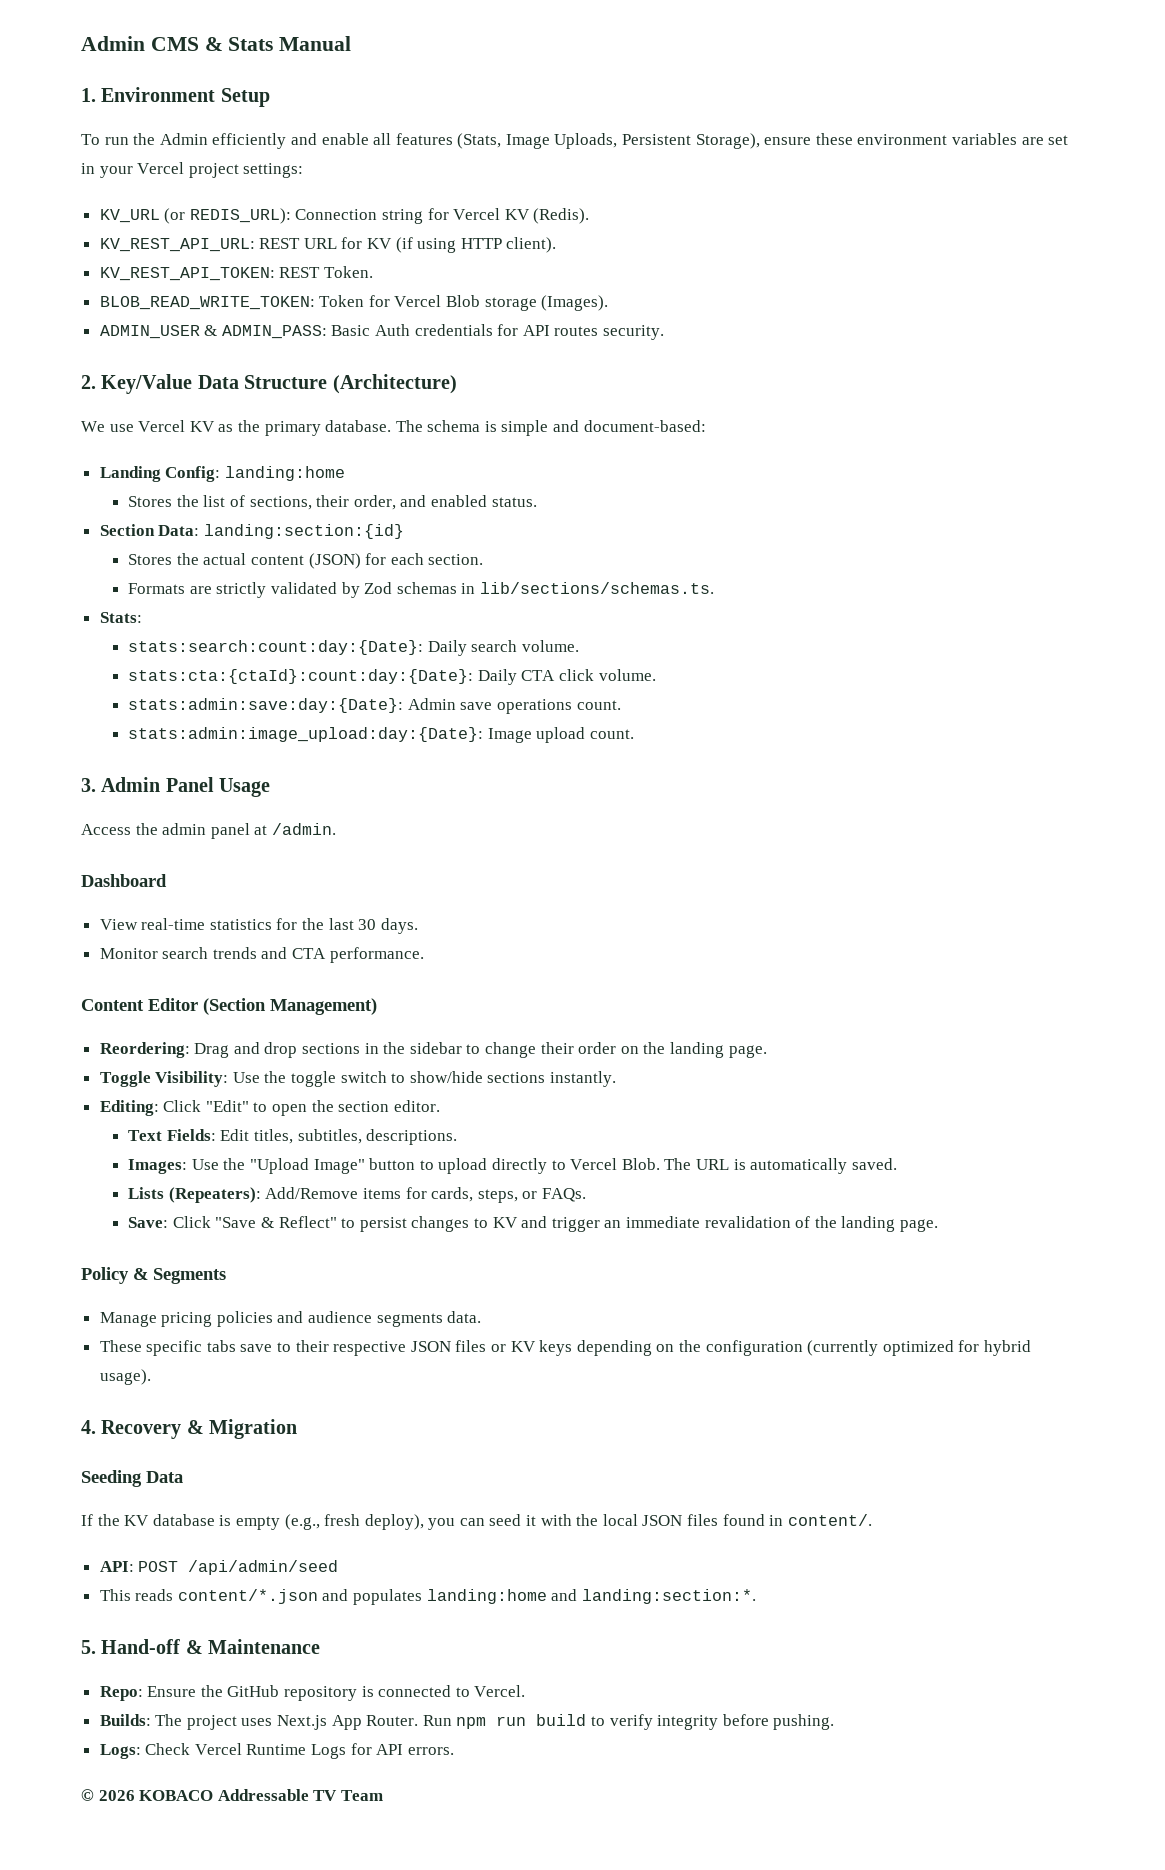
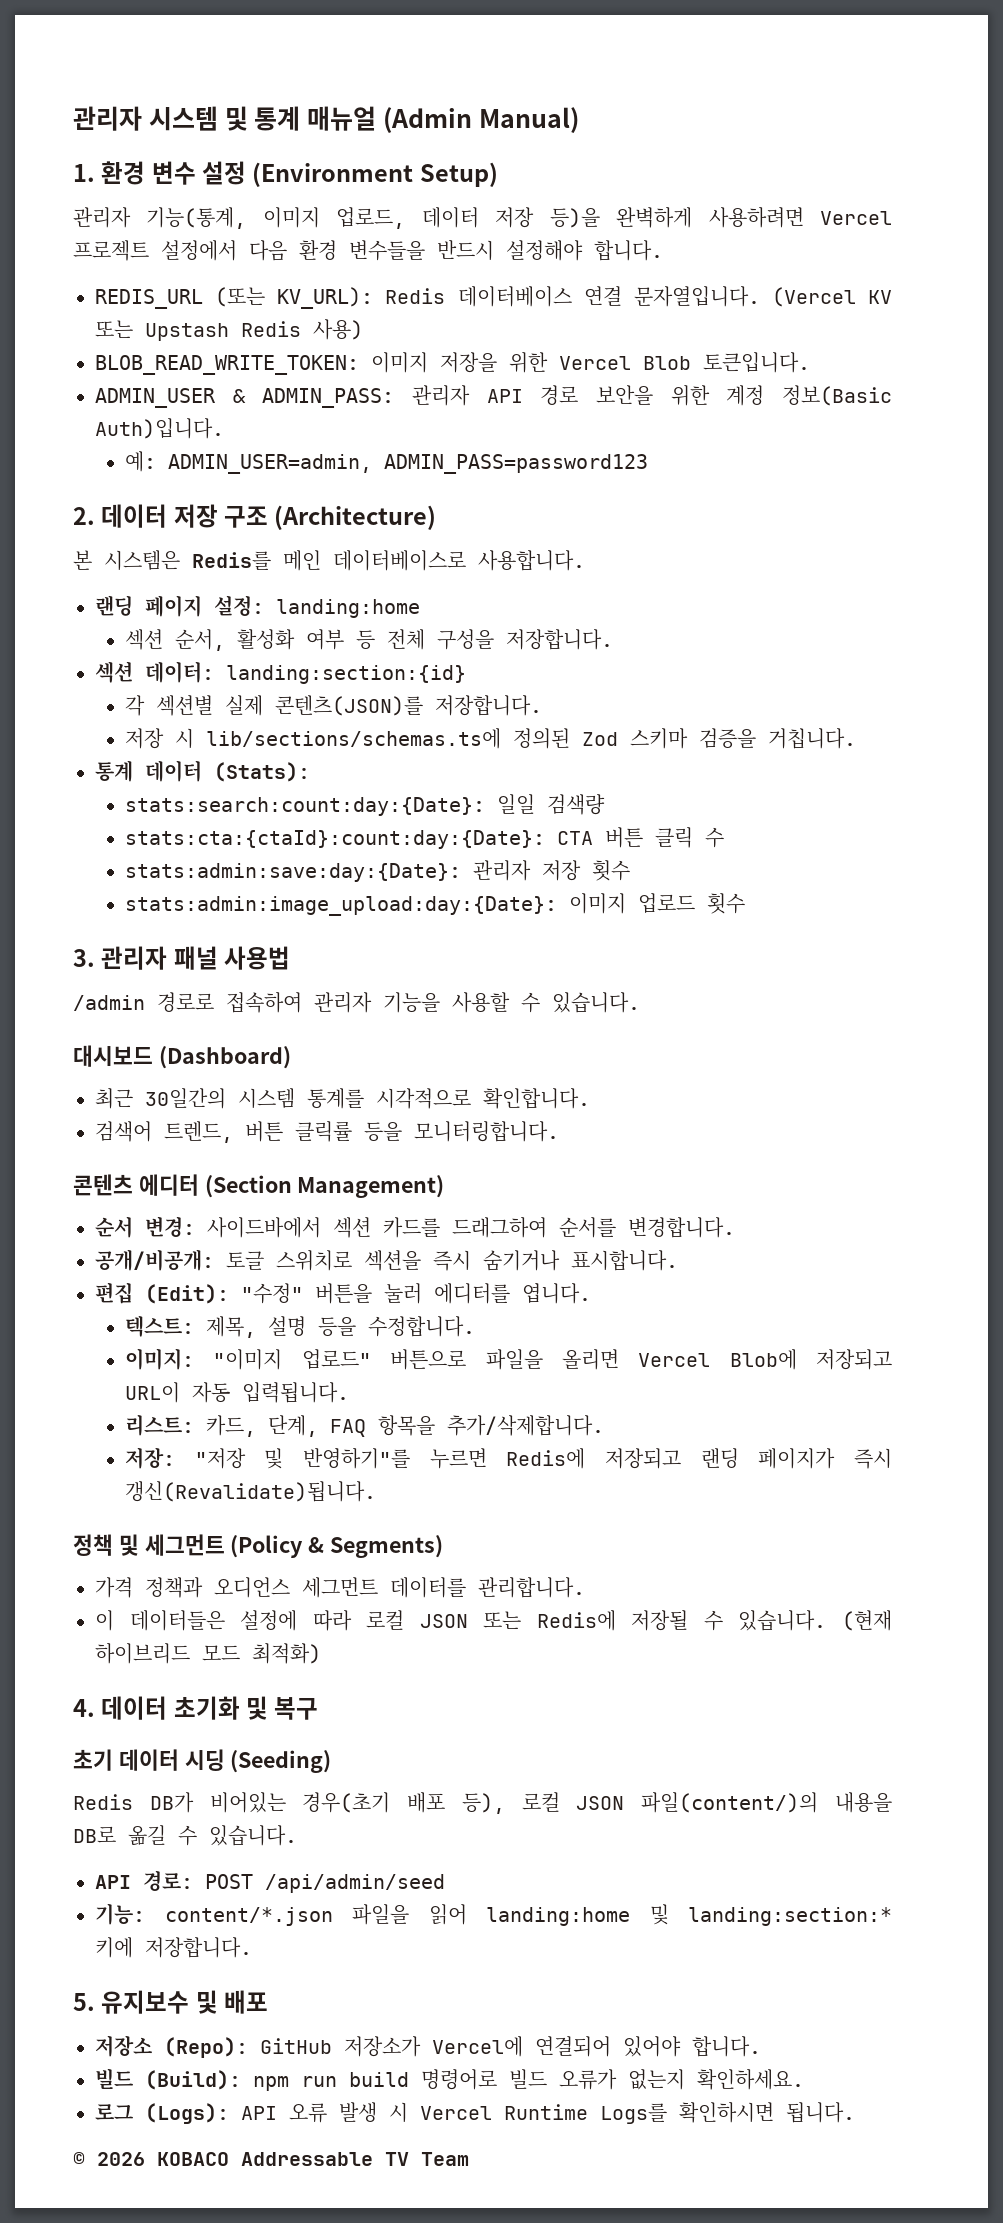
- Admin CMS & Stats Manual
- 1. Environment Setup
- To run the Admin efficiently and enable all features (Stats, Image Uploads, Persistent Storage), ensure these environment variables are set in your Vercel project settings:
- KV_URL (or REDIS_URL): Connection string for Vercel KV (Redis).
- KV_REST_API_URL: REST URL for KV (if using HTTP client).
- KV_REST_API_TOKEN: REST Token.
- BLOB_READ_WRITE_TOKEN: Token for Vercel Blob storage (Images).
- ADMIN_USER & ADMIN_PASS: Basic Auth credentials for API routes security.
- 2. Key/Value Data Structure (Architecture)
- We use Vercel KV as the primary database. The schema is simple and document-based:
- Landing Config: landing:home
- Stores the list of sections, their order, and enabled status.
- Section Data: landing:section:{id}
- Stores the actual content (JSON) for each section.
- Formats are strictly validated by Zod schemas in lib/sections/schemas.ts.
- Stats:
- stats:search:count:day:{Date}: Daily search volume.
- stats:cta:{ctaId}:count:day:{Date}: Daily CTA click volume.
- stats:admin:save:day:{Date}: Admin save operations count.
- stats:admin:image_upload:day:{Date}: Image upload count.
- 3. Admin Panel Usage
- Access the admin panel at /admin.
- Dashboard
- View real-time statistics for the last 30 days.
- Monitor search trends and CTA performance.
- Content Editor (Section Management)
- Reordering: Drag and drop sections in the sidebar to change their order on the landing page.
- Toggle Visibility: Use the toggle switch to show/hide sections instantly.
- Editing: Click "Edit" to open the section editor.
- Text Fields: Edit titles, subtitles, descriptions.
- Images: Use the "Upload Image" button to upload directly to Vercel Blob. The URL is automatically saved.
- Lists (Repeaters): Add/Remove items for cards, steps, or FAQs.
- Save: Click "Save & Reflect" to persist changes to KV and trigger an immediate revalidation of the landing page.
- Policy & Segments
- Manage pricing policies and audience segments data.
- These specific tabs save to their respective JSON files or KV keys depending on the configuration (currently optimized for hybrid usage).
- 4. Recovery & Migration
- Seeding Data
- If the KV database is empty (e.g., fresh deploy), you can seed it with the local JSON files found in content/.
- API: POST /api/admin/seed
- This reads content/*.json and populates landing:home and landing:section:*.
- 5. Hand-off & Maintenance
- Repo: Ensure the GitHub repository is connected to Vercel.
- Builds: The project uses Next.js App Router. Run npm run build to verify integrity before pushing.
- Logs: Check Vercel Runtime Logs for API errors.
+ 관리자 시스템 및 통계 매뉴얼 (Admin Manual)
+ 1. 환경 변수 설정 (Environment Setup)
+ 관리자 기능(통계, 이미지 업로드, 데이터 저장 등)을 완벽하게 사용하려면 Vercel 프로젝트 설정에서 다음 환경 변수들을 반드시 설정해야 합니다.
+ REDIS_URL (또는 KV_URL): Redis 데이터베이스 연결 문자열입니다. (Vercel KV 또는 Upstash Redis 사용)
+ BLOB_READ_WRITE_TOKEN: 이미지 저장을 위한 Vercel Blob 토큰입니다.
+ ADMIN_USER & ADMIN_PASS: 관리자 API 경로 보안을 위한 계정 정보(Basic Auth)입니다.
+ 예: ADMIN_USER=admin, ADMIN_PASS=password123
+ 2. 데이터 저장 구조 (Architecture)
+ 본 시스템은 Redis를 메인 데이터베이스로 사용합니다.
+ 랜딩 페이지 설정: landing:home
+ 섹션 순서, 활성화 여부 등 전체 구성을 저장합니다.
+ 섹션 데이터: landing:section:{id}
+ 각 섹션별 실제 콘텐츠(JSON)를 저장합니다.
+ 저장 시 lib/sections/schemas.ts에 정의된 Zod 스키마 검증을 거칩니다.
+ 통계 데이터 (Stats):
+ stats:search:count:day:{Date}: 일일 검색량
+ stats:cta:{ctaId}:count:day:{Date}: CTA 버튼 클릭 수
+ stats:admin:save:day:{Date}: 관리자 저장 횟수
+ stats:admin:image_upload:day:{Date}: 이미지 업로드 횟수
+ 3. 관리자 패널 사용법
+ /admin 경로로 접속하여 관리자 기능을 사용할 수 있습니다.
+ 대시보드 (Dashboard)
+ 최근 30일간의 시스템 통계를 시각적으로 확인합니다.
+ 검색어 트렌드, 버튼 클릭률 등을 모니터링합니다.
+ 콘텐츠 에디터 (Section Management)
+ 순서 변경: 사이드바에서 섹션 카드를 드래그하여 순서를 변경합니다.
+ 공개/비공개: 토글 스위치로 섹션을 즉시 숨기거나 표시합니다.
+ 편집 (Edit): "수정" 버튼을 눌러 에디터를 엽니다.
+ 텍스트: 제목, 설명 등을 수정합니다.
+ 이미지: "이미지 업로드" 버튼으로 파일을 올리면 Vercel Blob에 저장되고 URL이 자동 입력됩니다.
+ 리스트: 카드, 단계, FAQ 항목을 추가/삭제합니다.
+ 저장: "저장 및 반영하기"를 누르면 Redis에 저장되고 랜딩 페이지가 즉시 갱신(Revalidate)됩니다.
+ 정책 및 세그먼트 (Policy & Segments)
+ 가격 정책과 오디언스 세그먼트 데이터를 관리합니다.
+ 이 데이터들은 설정에 따라 로컬 JSON 또는 Redis에 저장될 수 있습니다. (현재 하이브리드 모드 최적화)
+ 4. 데이터 초기화 및 복구
+ 초기 데이터 시딩 (Seeding)
+ Redis DB가 비어있는 경우(초기 배포 등), 로컬 JSON 파일(content/)의 내용을 DB로 옮길 수 있습니다.
+ API 경로: POST /api/admin/seed
+ 기능: content/*.json 파일을 읽어 landing:home 및 landing:section:* 키에 저장합니다.
+ 5. 유지보수 및 배포
+ 저장소 (Repo): GitHub 저장소가 Vercel에 연결되어 있어야 합니다.
+ 빌드 (Build): npm run build 명령어로 빌드 오류가 없는지 확인하세요.
+ 로그 (Logs): API 오류 발생 시 Vercel Runtime Logs를 확인하시면 됩니다.

